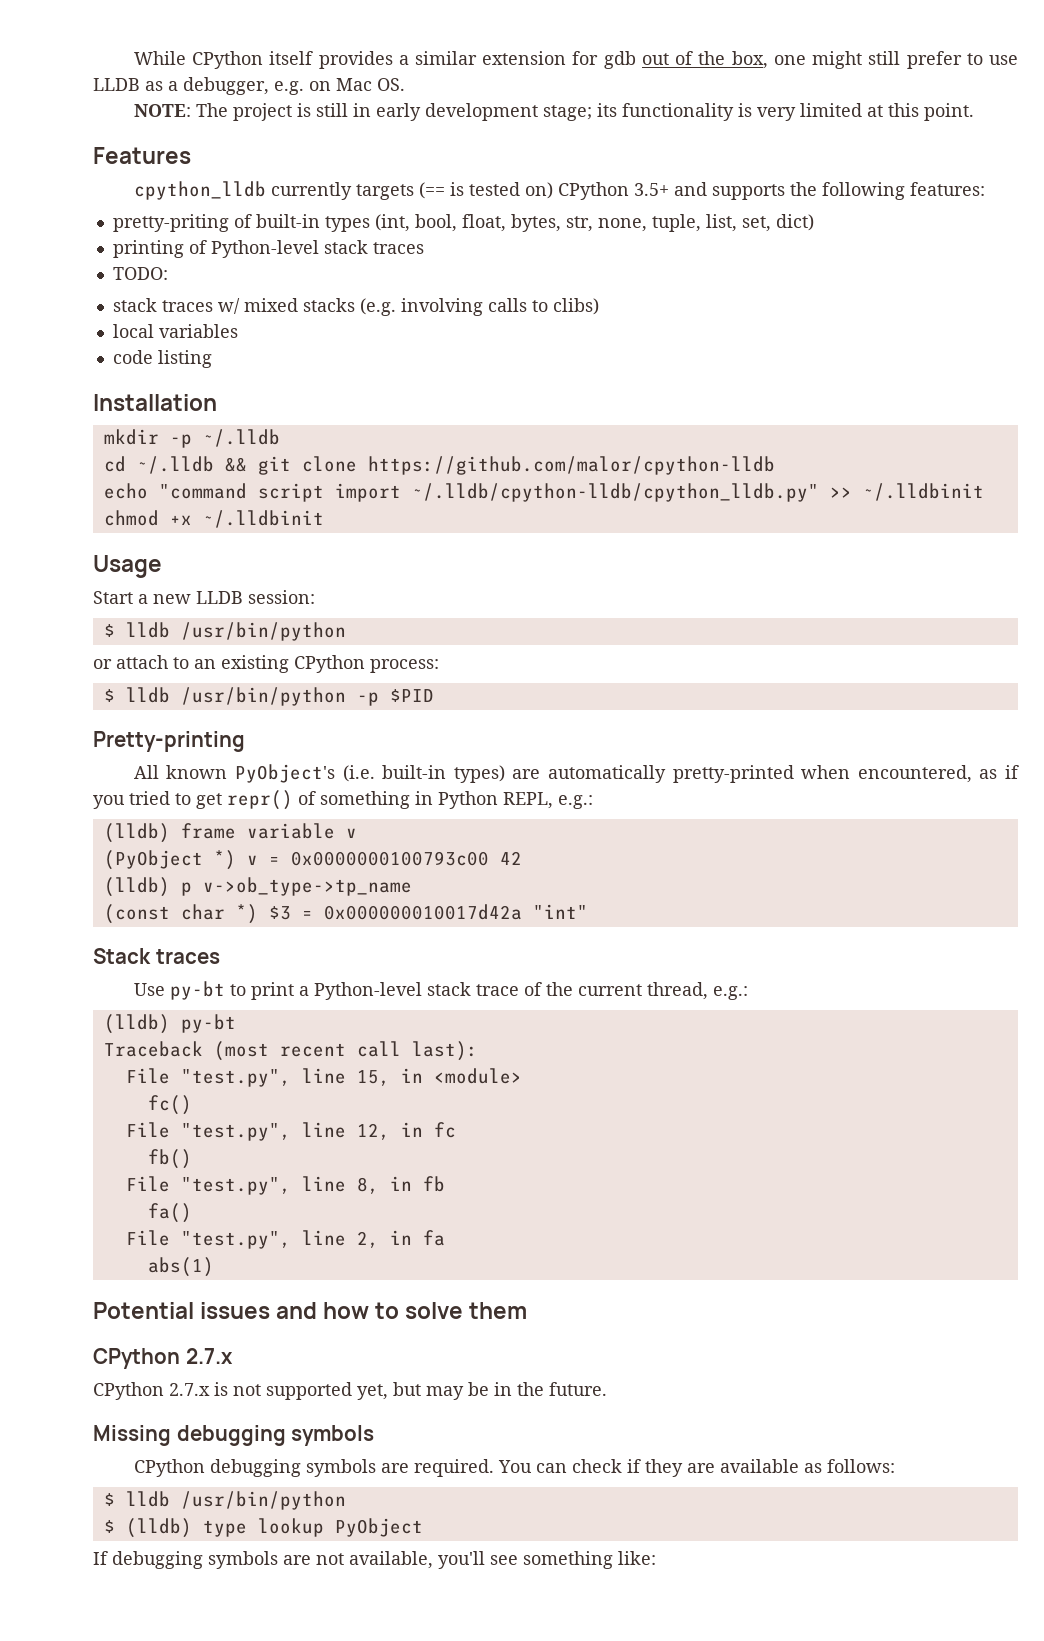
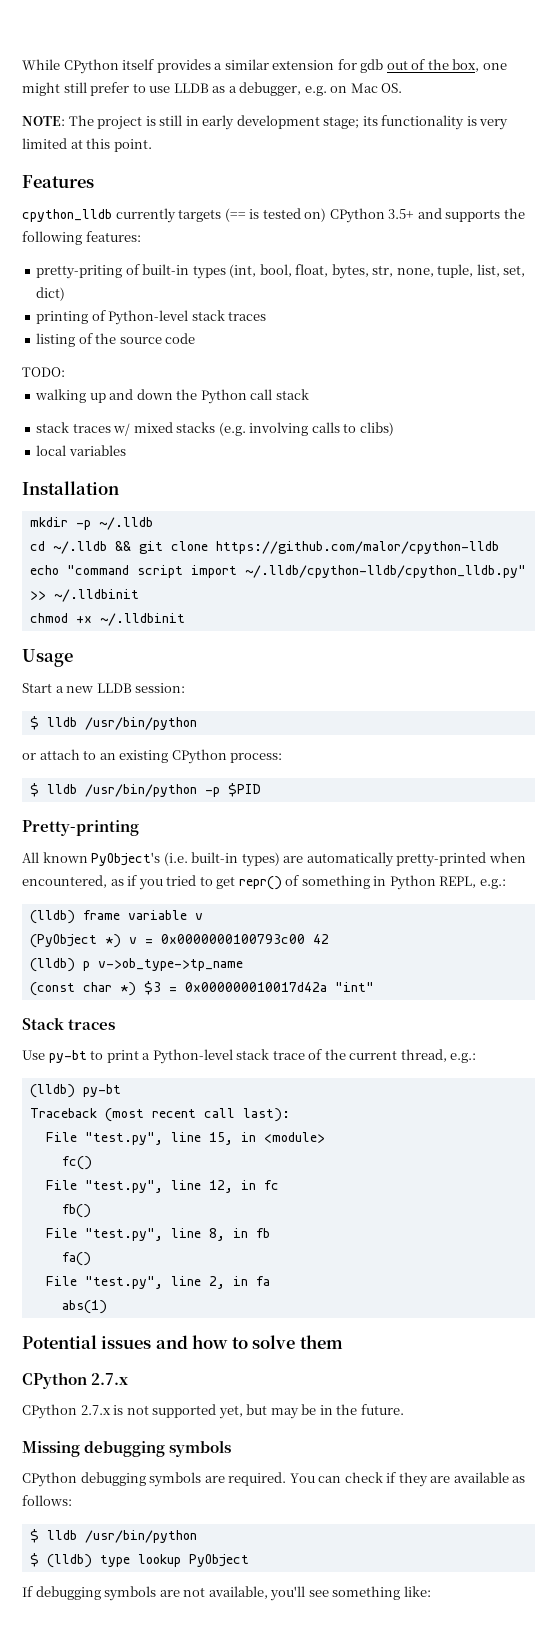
+ listing of the source code
  TODO:
+ walking up and down the Python call stack
- code listing

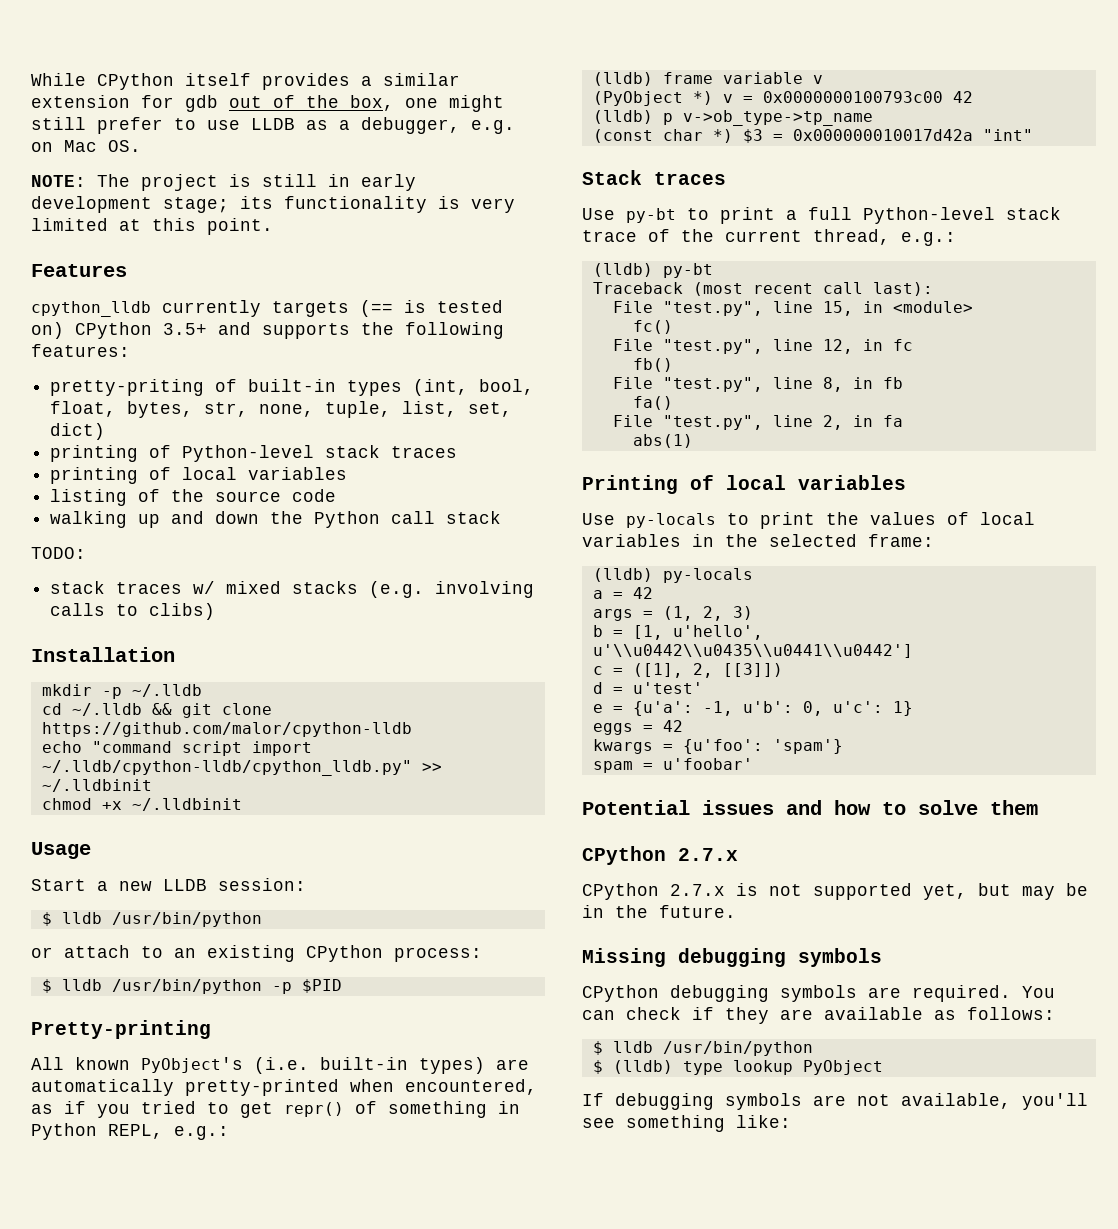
+ printing of local variables
- TODO:
+ TODO:
- local variables
- Use py-bt to print a Python-level stack trace of the current thread, e.g.:
+ Use py-bt to print a full Python-level stack trace of the current thread, e.g.:
+ Printing of local variables
+ Use py-locals to print the values of local variables in the selected frame:
+ (lldb) py-locals
+ a = 42
+ args = (1, 2, 3)
+ b = [1, u'hello', u'\\u0442\\u0435\\u0441\\u0442']
+ c = ([1], 2, [[3]])
+ d = u'test'
+ e = {u'a': -1, u'b': 0, u'c': 1}
+ eggs = 42
+ kwargs = {u'foo': 'spam'}
+ spam = u'foobar'

